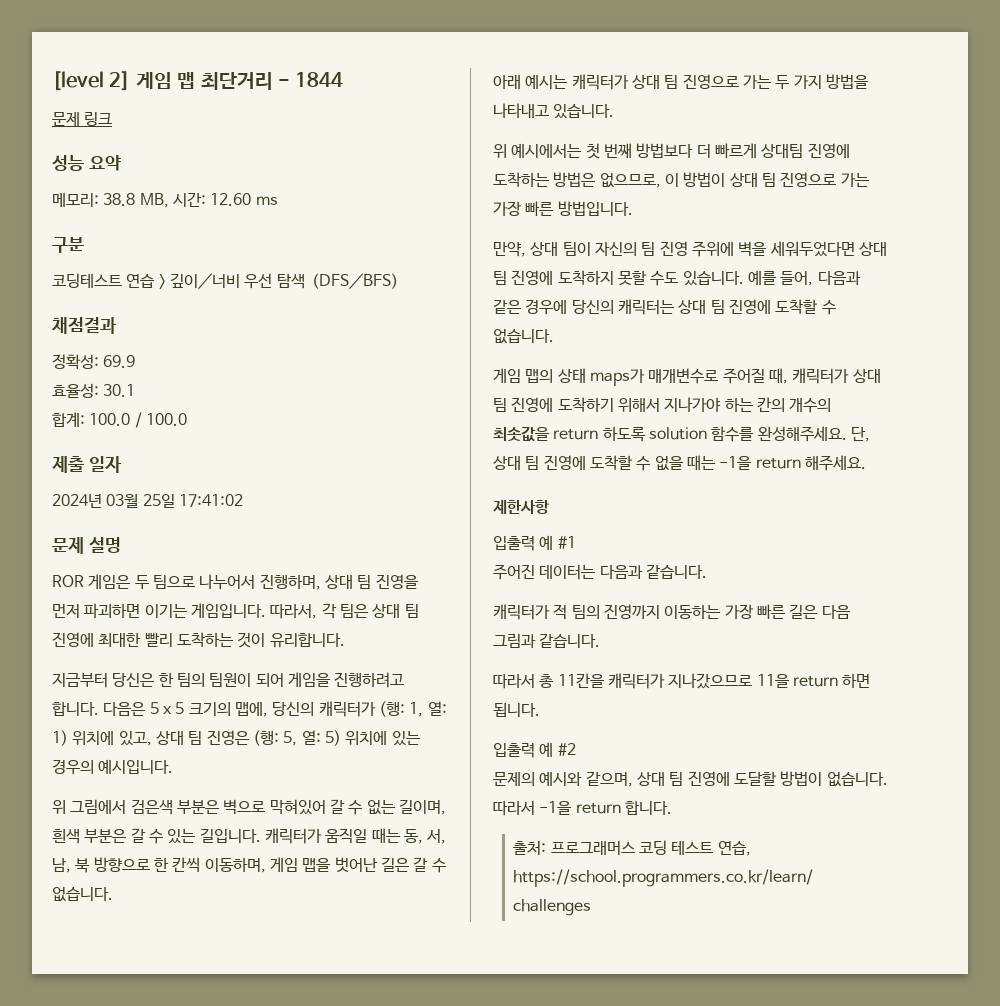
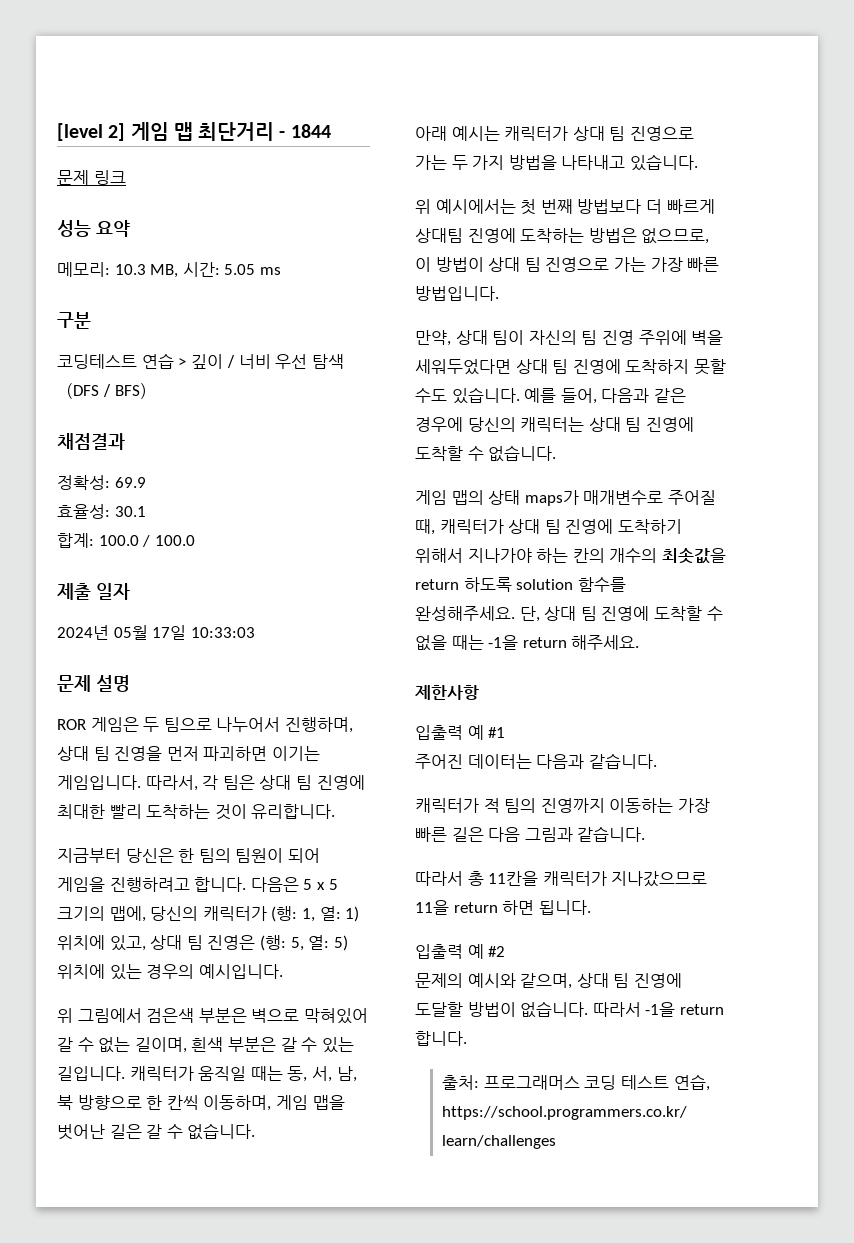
- 메모리: 38.8 MB, 시간: 12.60 ms
+ 메모리: 10.3 MB, 시간: 5.05 ms
- 2024년 03월 25일 17:41:02
+ 2024년 05월 17일 10:33:03

